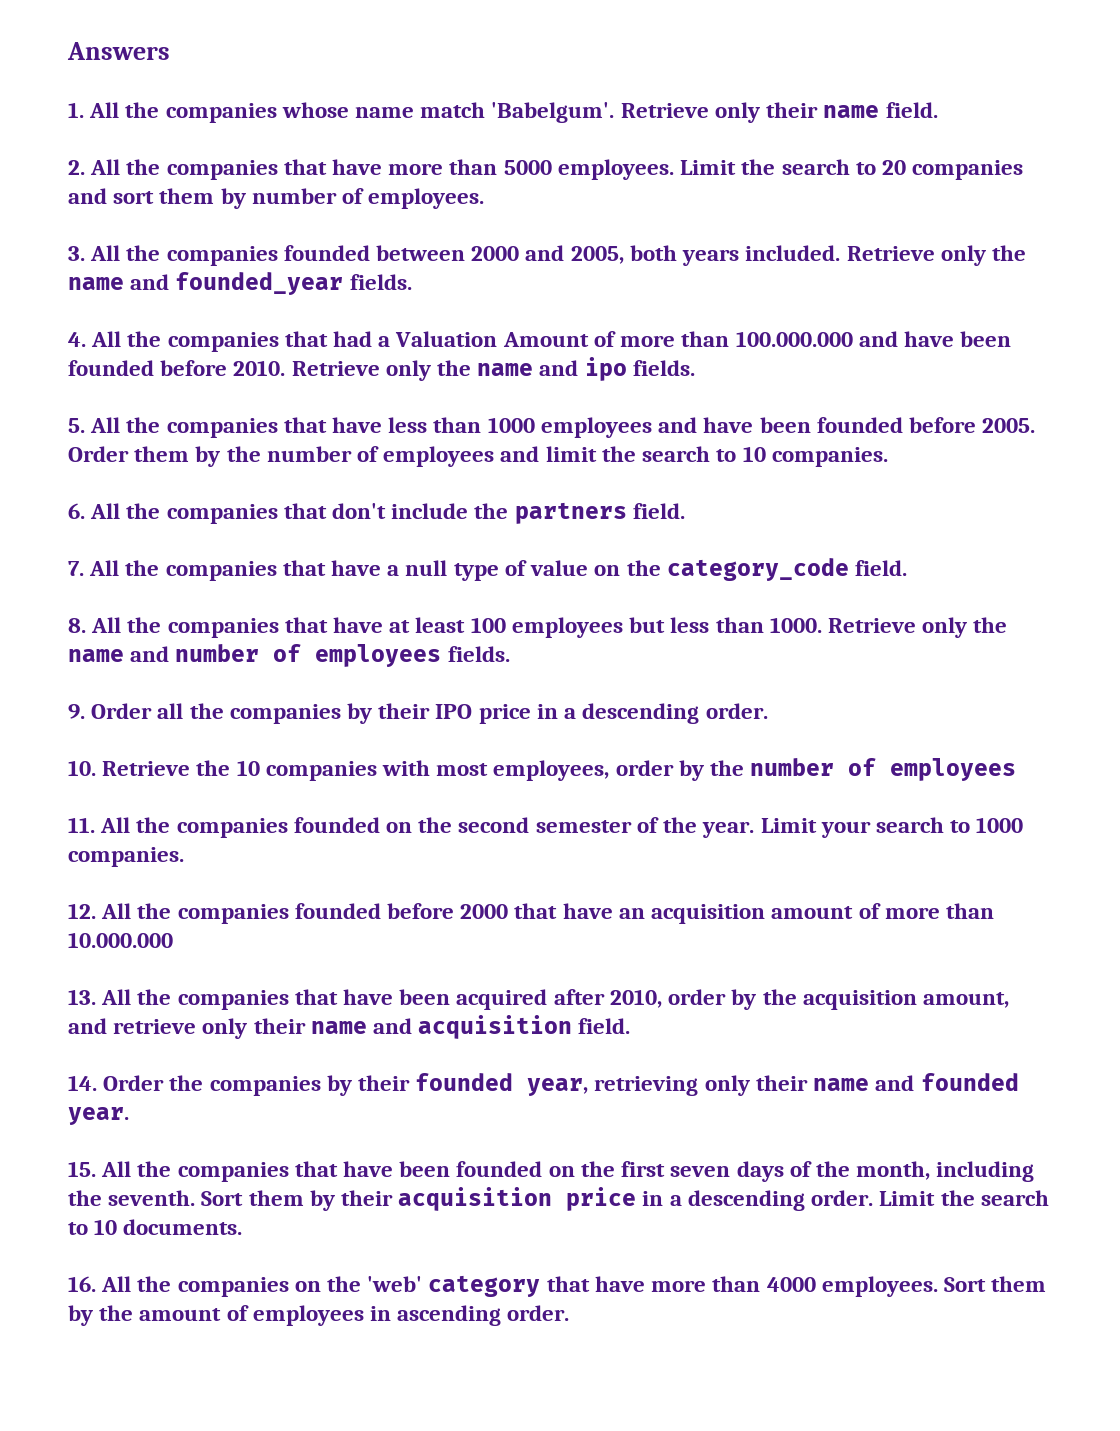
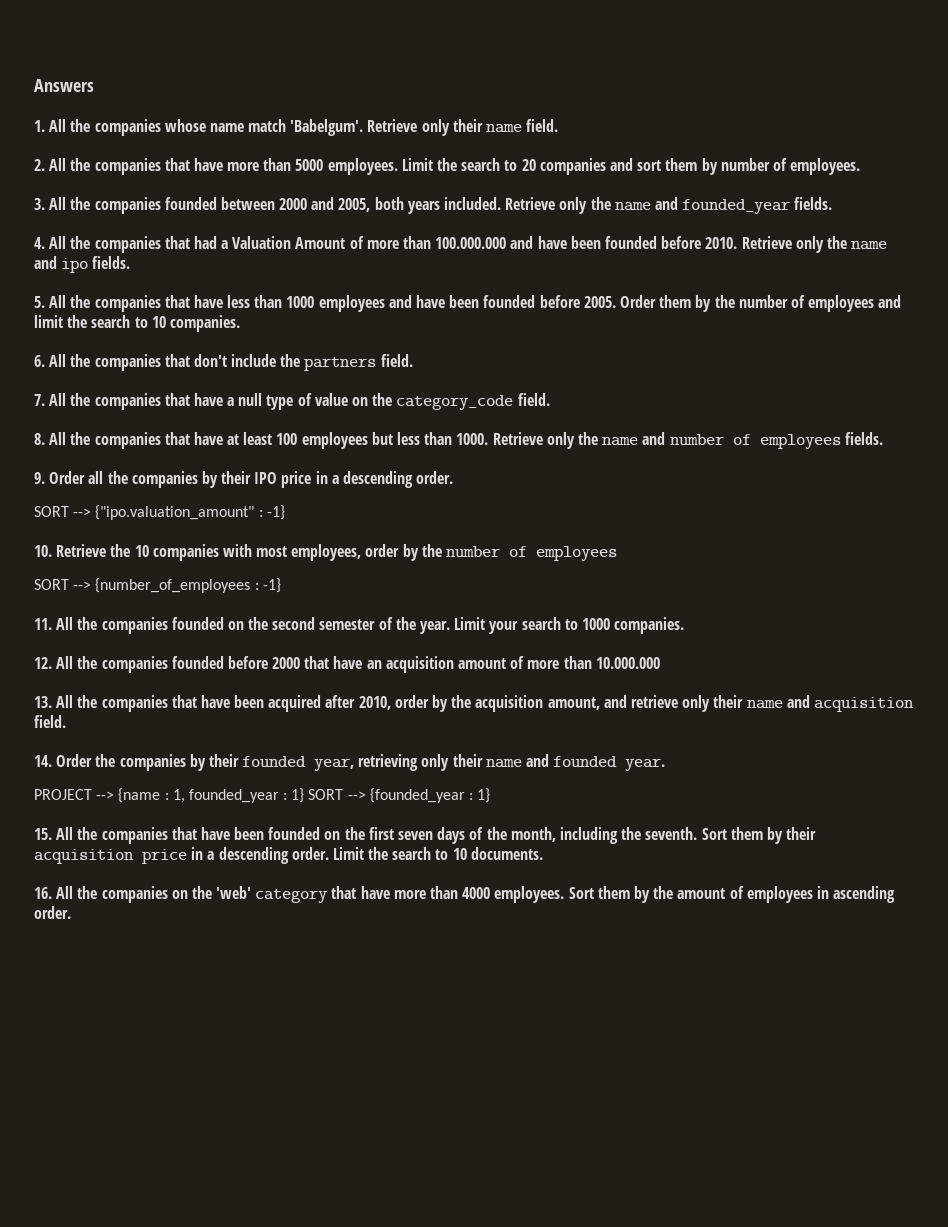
+ SORT --> {"ipo.valuation_amount" : -1}
+ SORT --> {number_of_employees : -1}
+ PROJECT --> {name : 1, founded_year : 1} SORT --> {founded_year : 1}

